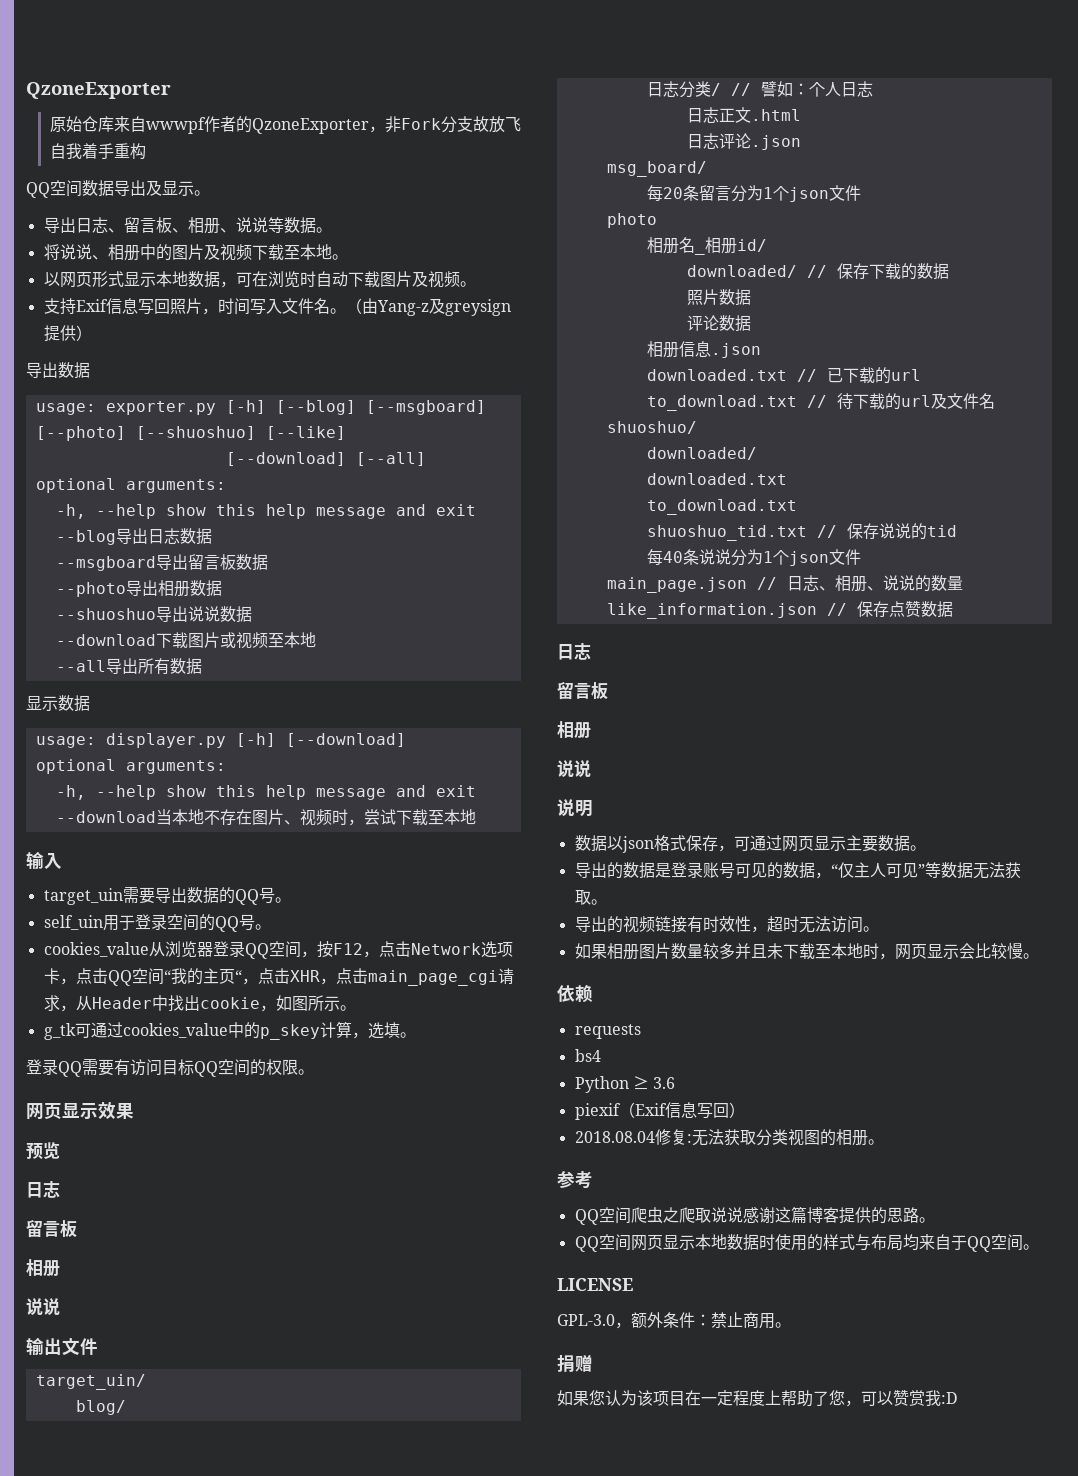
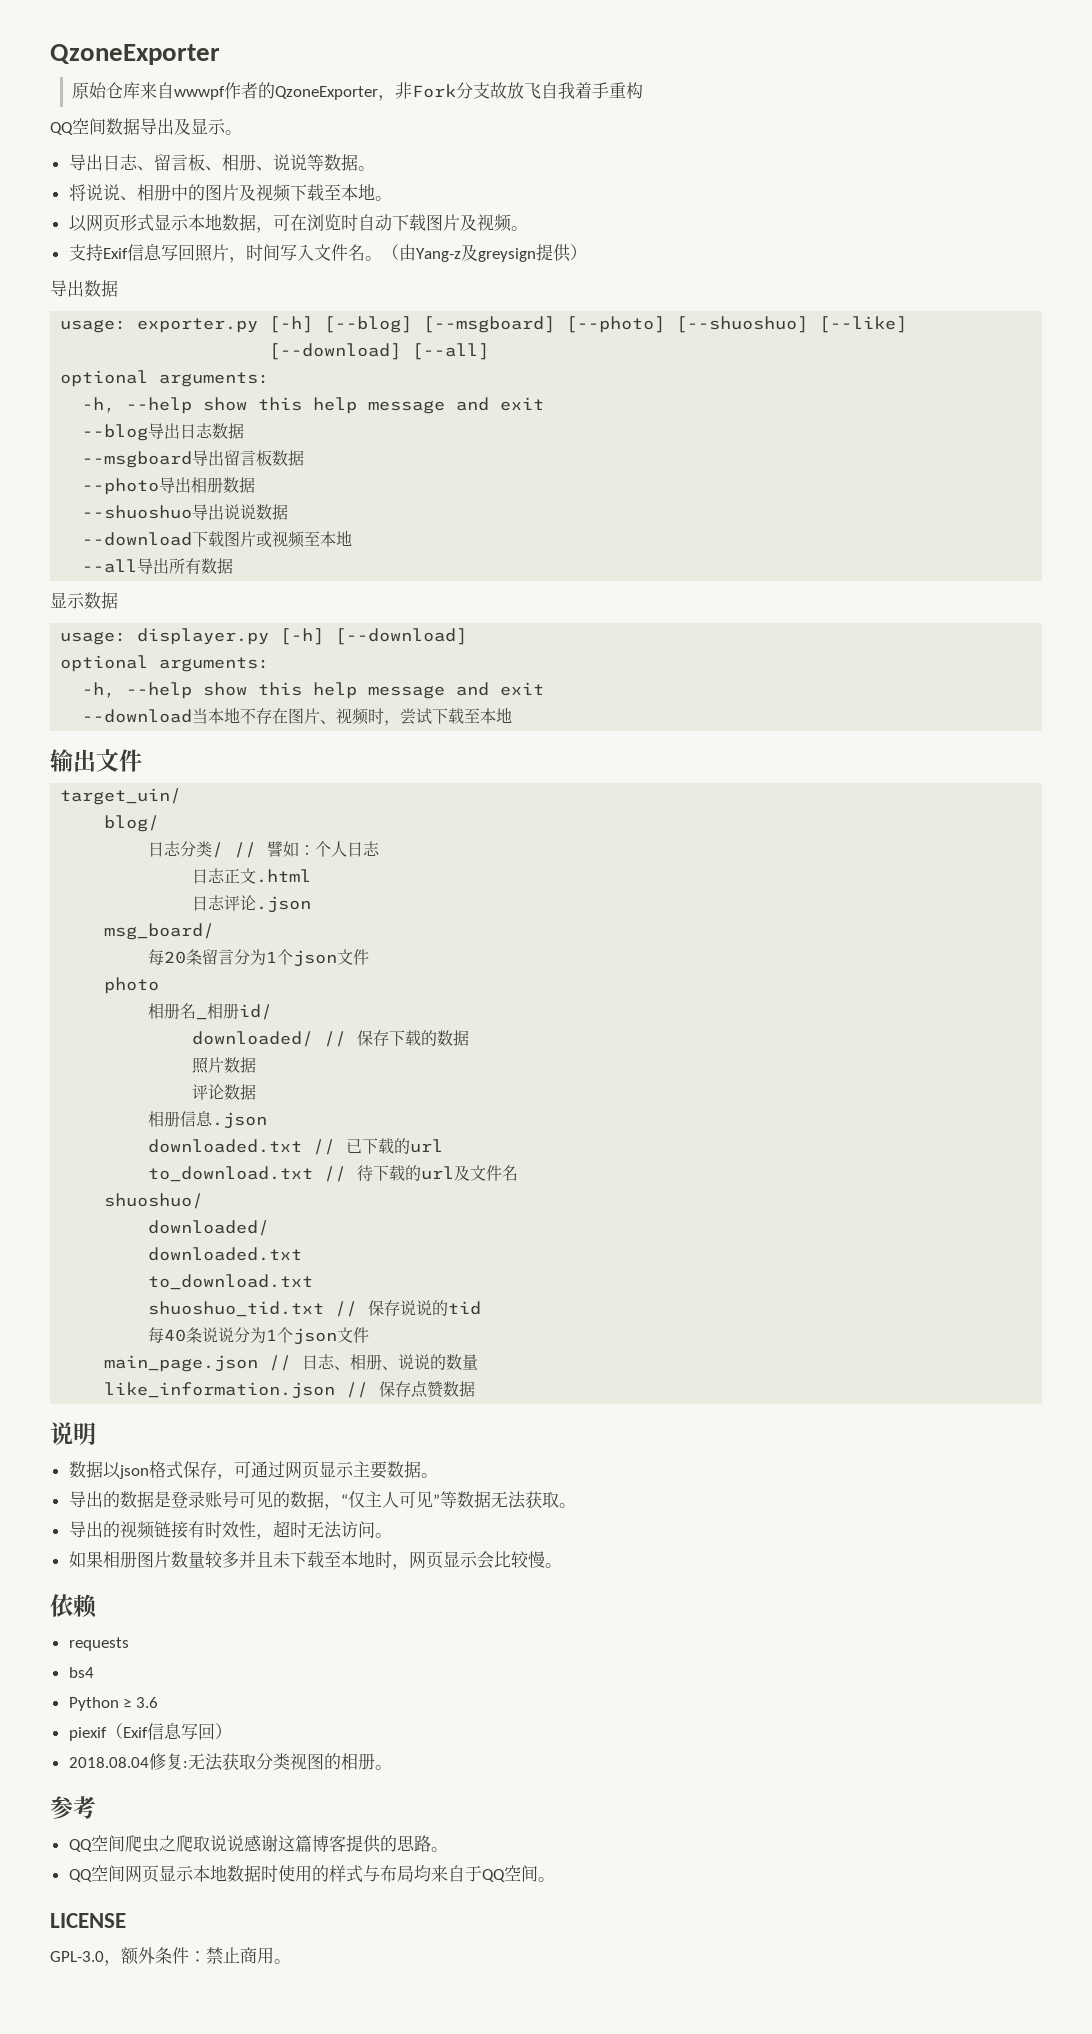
- 输入
- target_uin需要导出数据的QQ号。
- self_uin用于登录空间的QQ号。
- cookies_value从浏览器登录QQ空间，按F12，点击Network选项卡，点击QQ空间“我的主页“，点击XHR，点击main_page_cgi请求，从Header中找出cookie，如图所示。
- g_tk可通过cookies_value中的p_skey计算，选填。
- 登录QQ需要有访问目标QQ空间的权限。
- 网页显示效果
- 预览
- 日志
- 留言板
- 相册
- 说说
  like_information.json // 保存点赞数据
- 日志
- 留言板
- 相册
- 说说
- 捐赠
- 如果您认为该项目在一定程度上帮助了您，可以赞赏我:D

